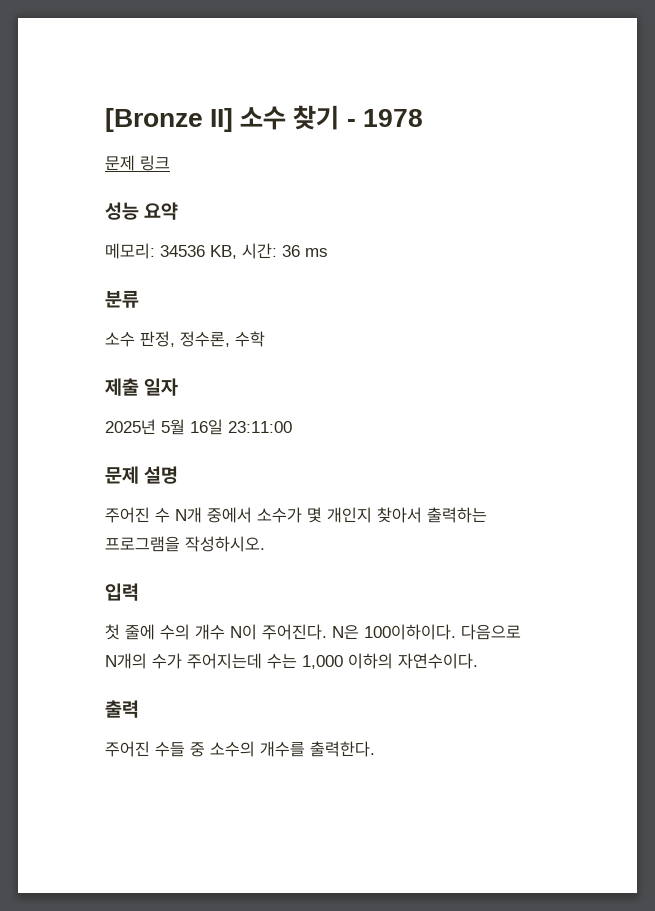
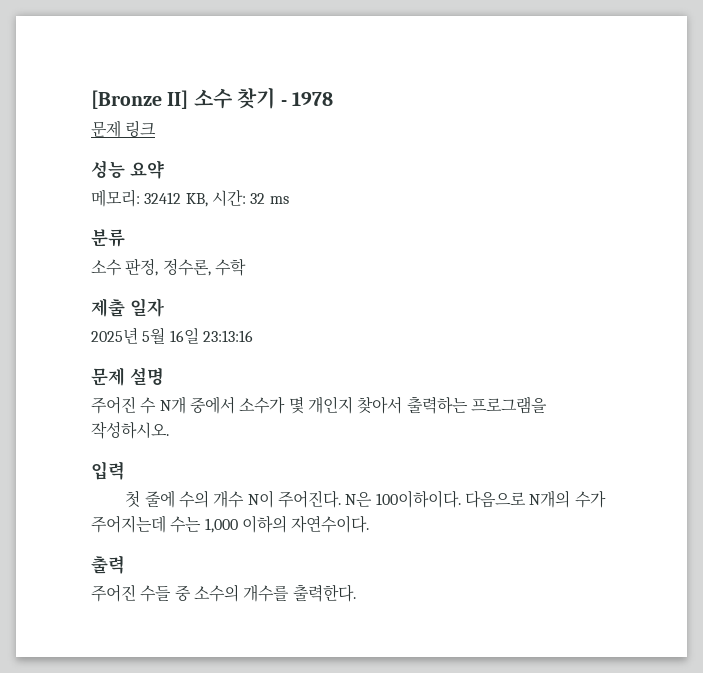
- 메모리: 34536 KB, 시간: 36 ms
+ 메모리: 32412 KB, 시간: 32 ms
- 2025년 5월 16일 23:11:00
+ 2025년 5월 16일 23:13:16

